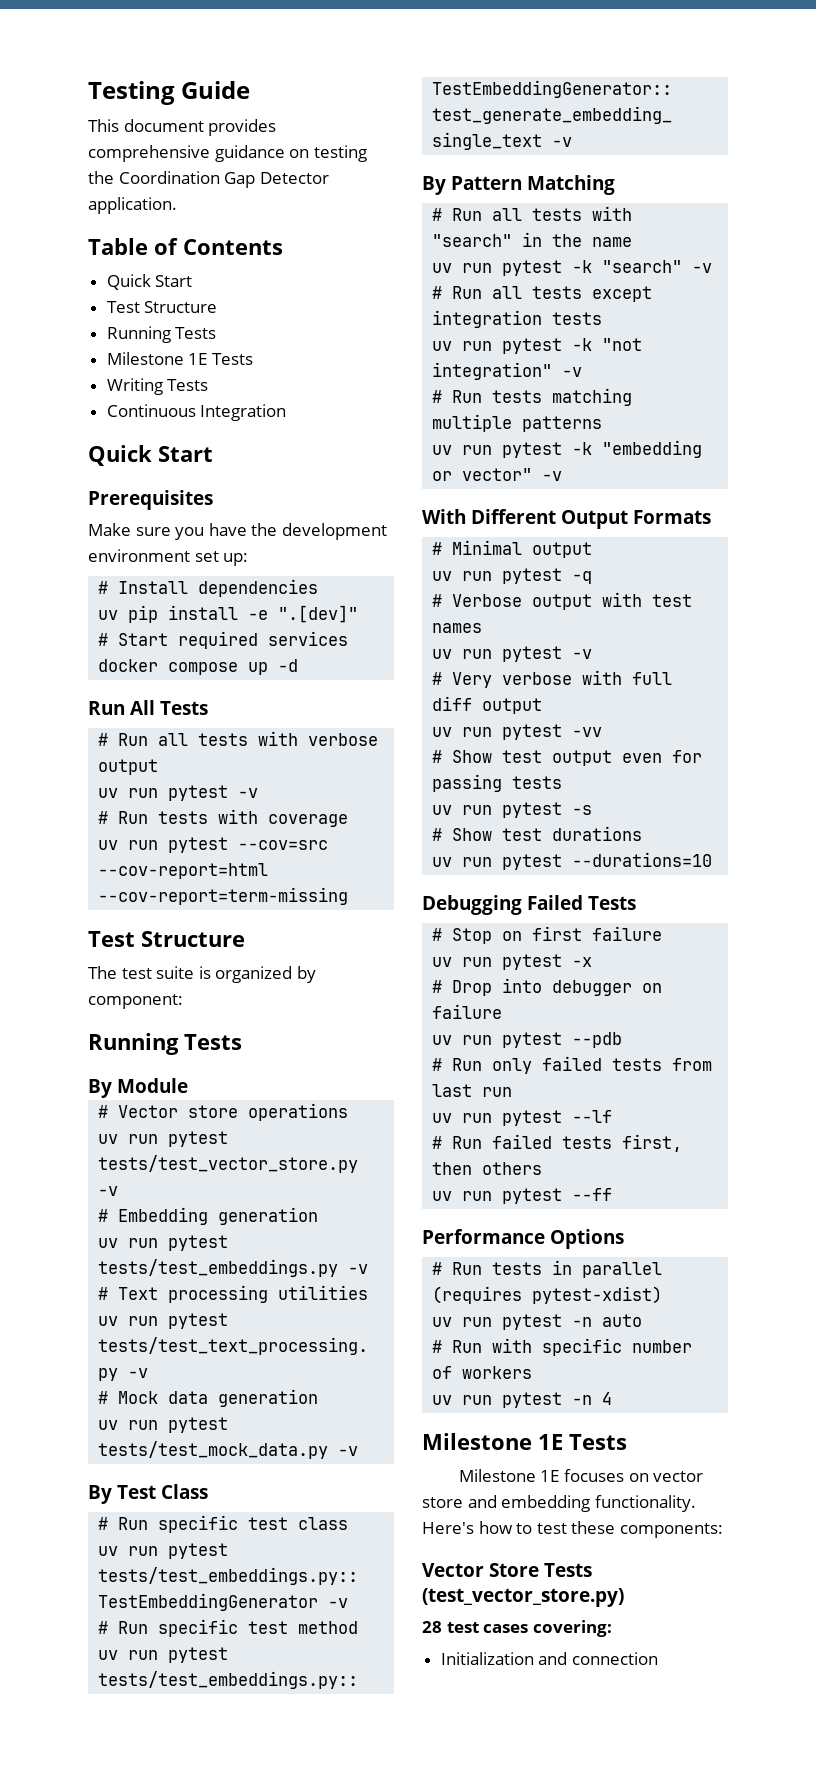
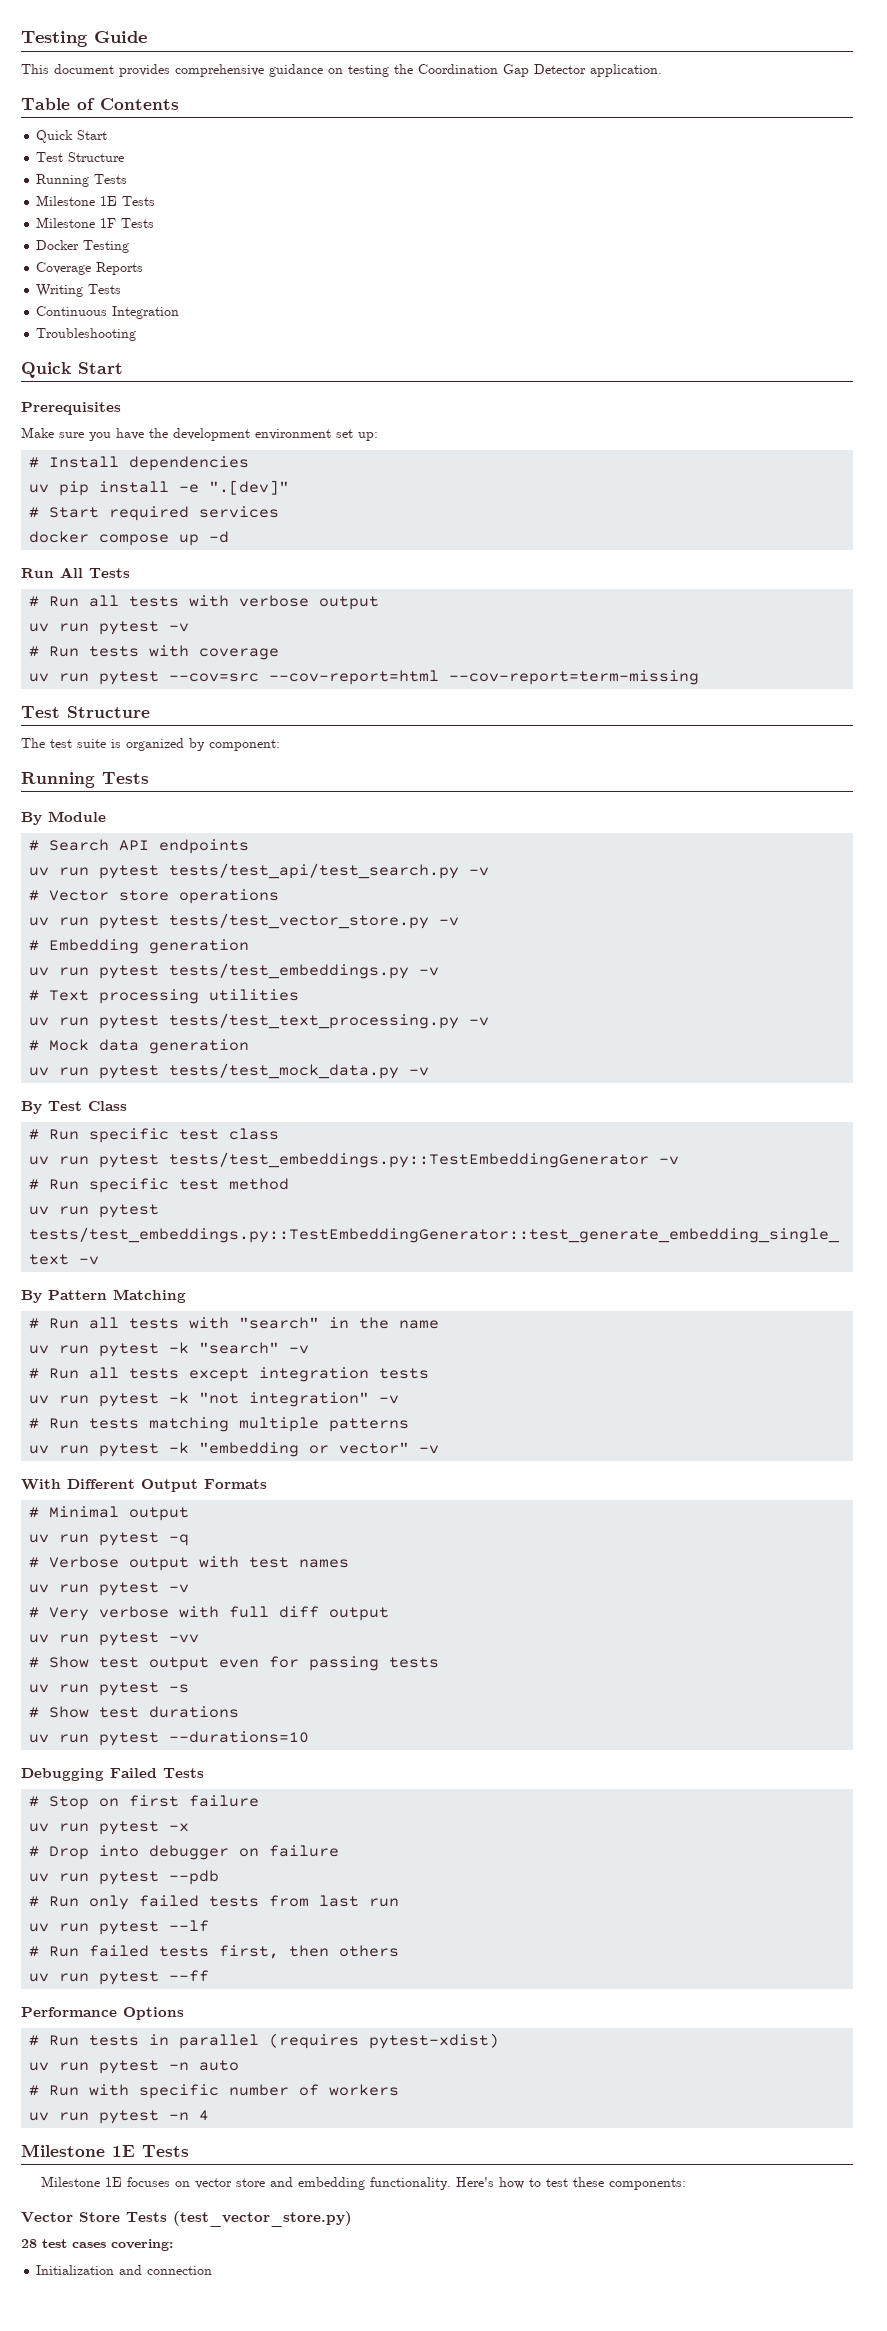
+ Milestone 1F Tests
+ Docker Testing
+ Coverage Reports
+ Troubleshooting
+ # Search API endpoints
+ uv run pytest tests/test_api/test_search.py -v

